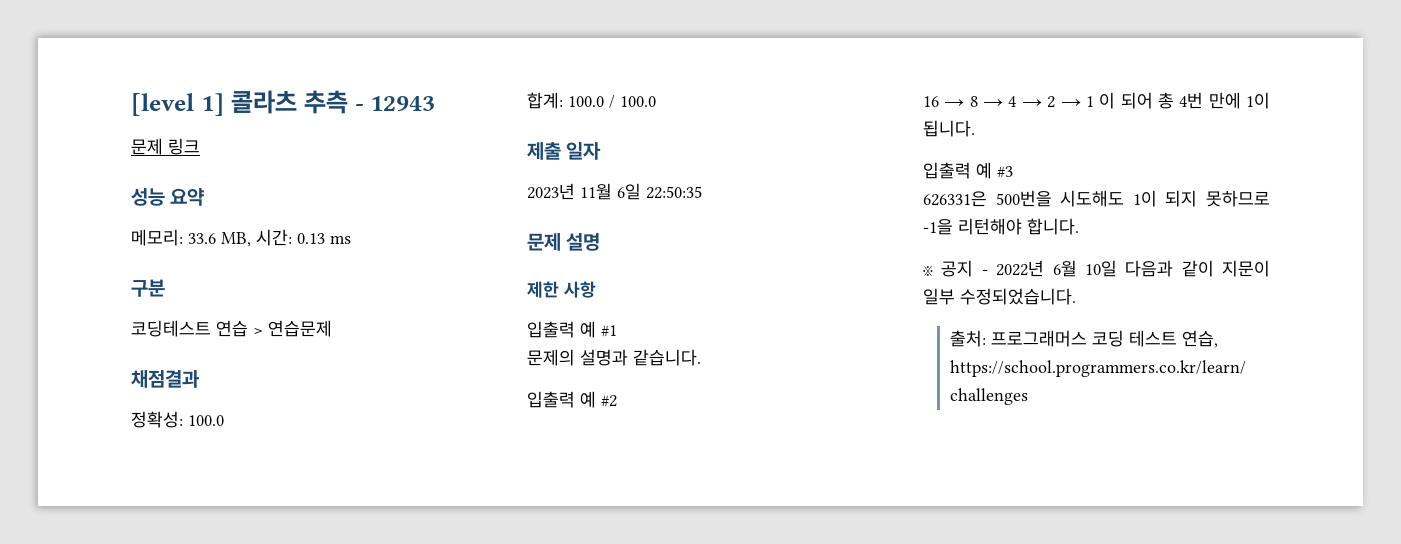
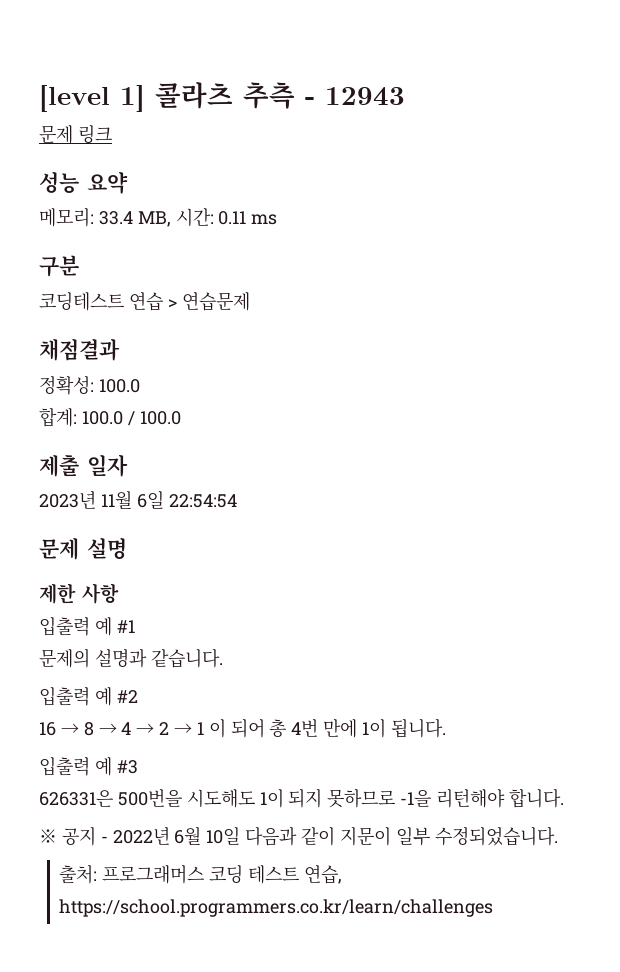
- 메모리: 33.6 MB, 시간: 0.13 ms
+ 메모리: 33.4 MB, 시간: 0.11 ms
- 2023년 11월 6일 22:50:35
+ 2023년 11월 6일 22:54:54

